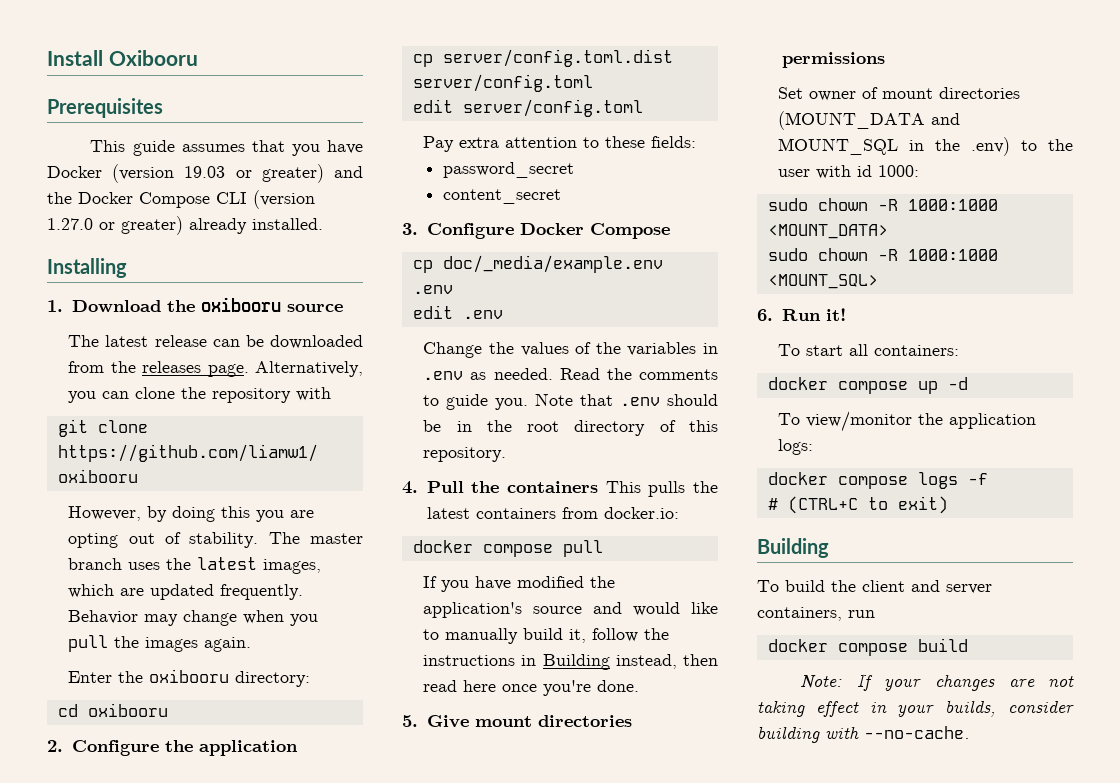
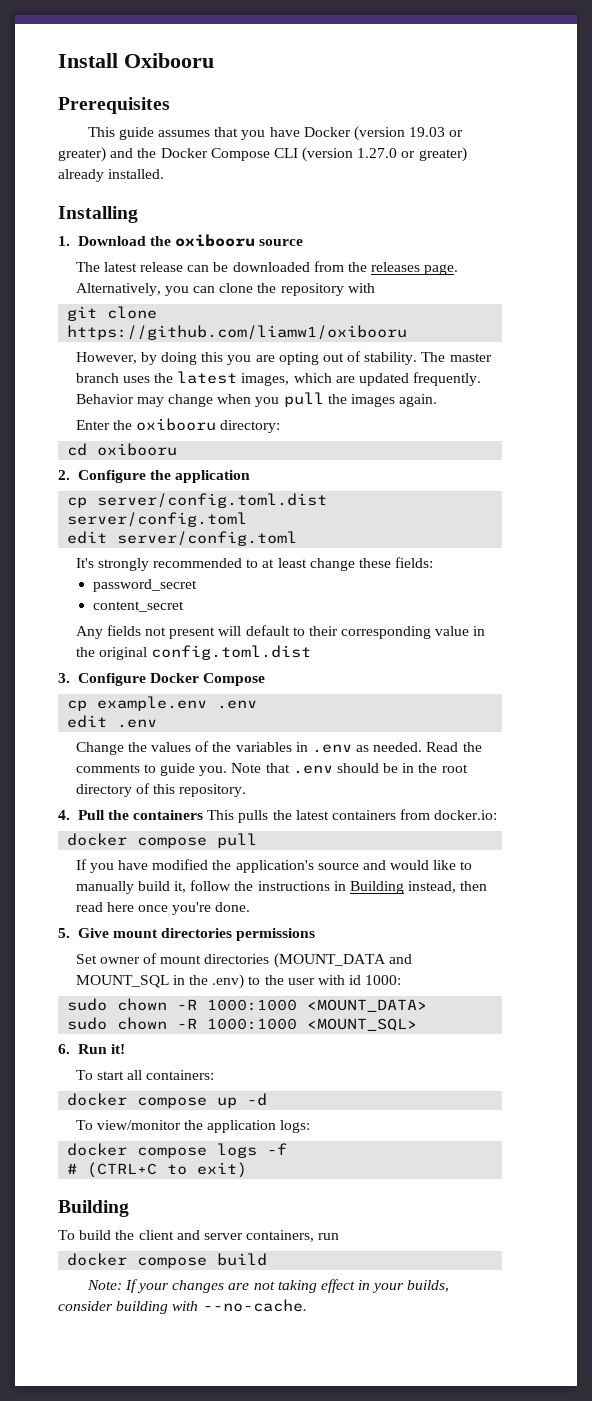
- Pay extra attention to these fields:
+ It's strongly recommended to at least change these fields:
  password_secret
  content_secret
+ Any fields not present will default to their corresponding value in the original config.toml.dist
- cp doc/_media/example.env .env
+ cp example.env .env

